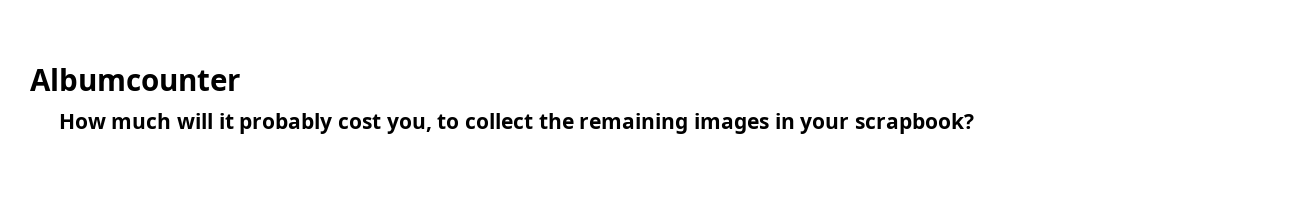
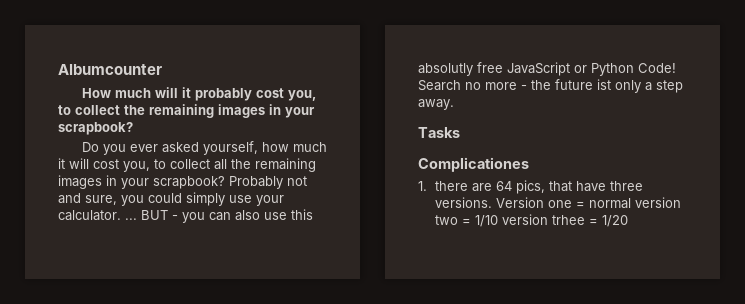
+ Do you ever asked yourself, how much it will cost you, to collect all the remaining images in your scrapbook? Probably not and sure, you could simply use your calculator. ... BUT - you can also use this absolutly free JavaScript or Python Code! Search no more - the future ist only a step away.
+ Tasks
+ Complicationes
+ 1. there are 64 pics, that have three versions. Version one = normal version two = 1/10 version trhee = 1/20

